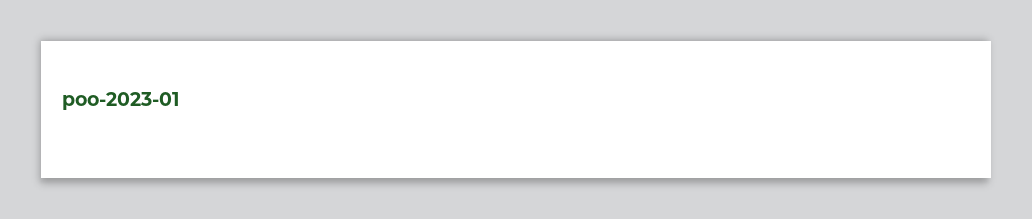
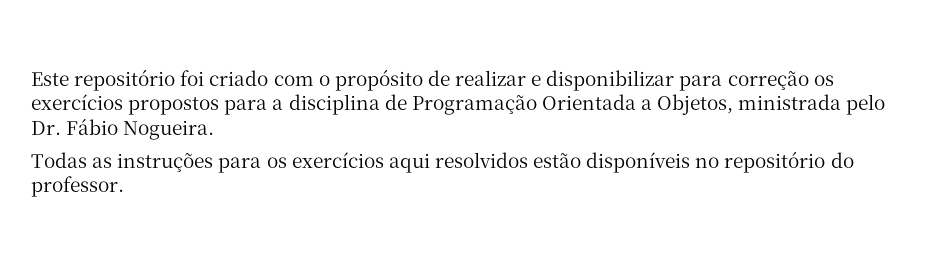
- poo-2023-01
+ Este repositório foi criado com o propósito de realizar e disponibilizar para correção os exercícios propostos para a disciplina de Programação Orientada a Objetos, ministrada pelo Dr. Fábio Nogueira.
+ Todas as instruções para os exercícios aqui resolvidos estão disponíveis no repositório do professor.

